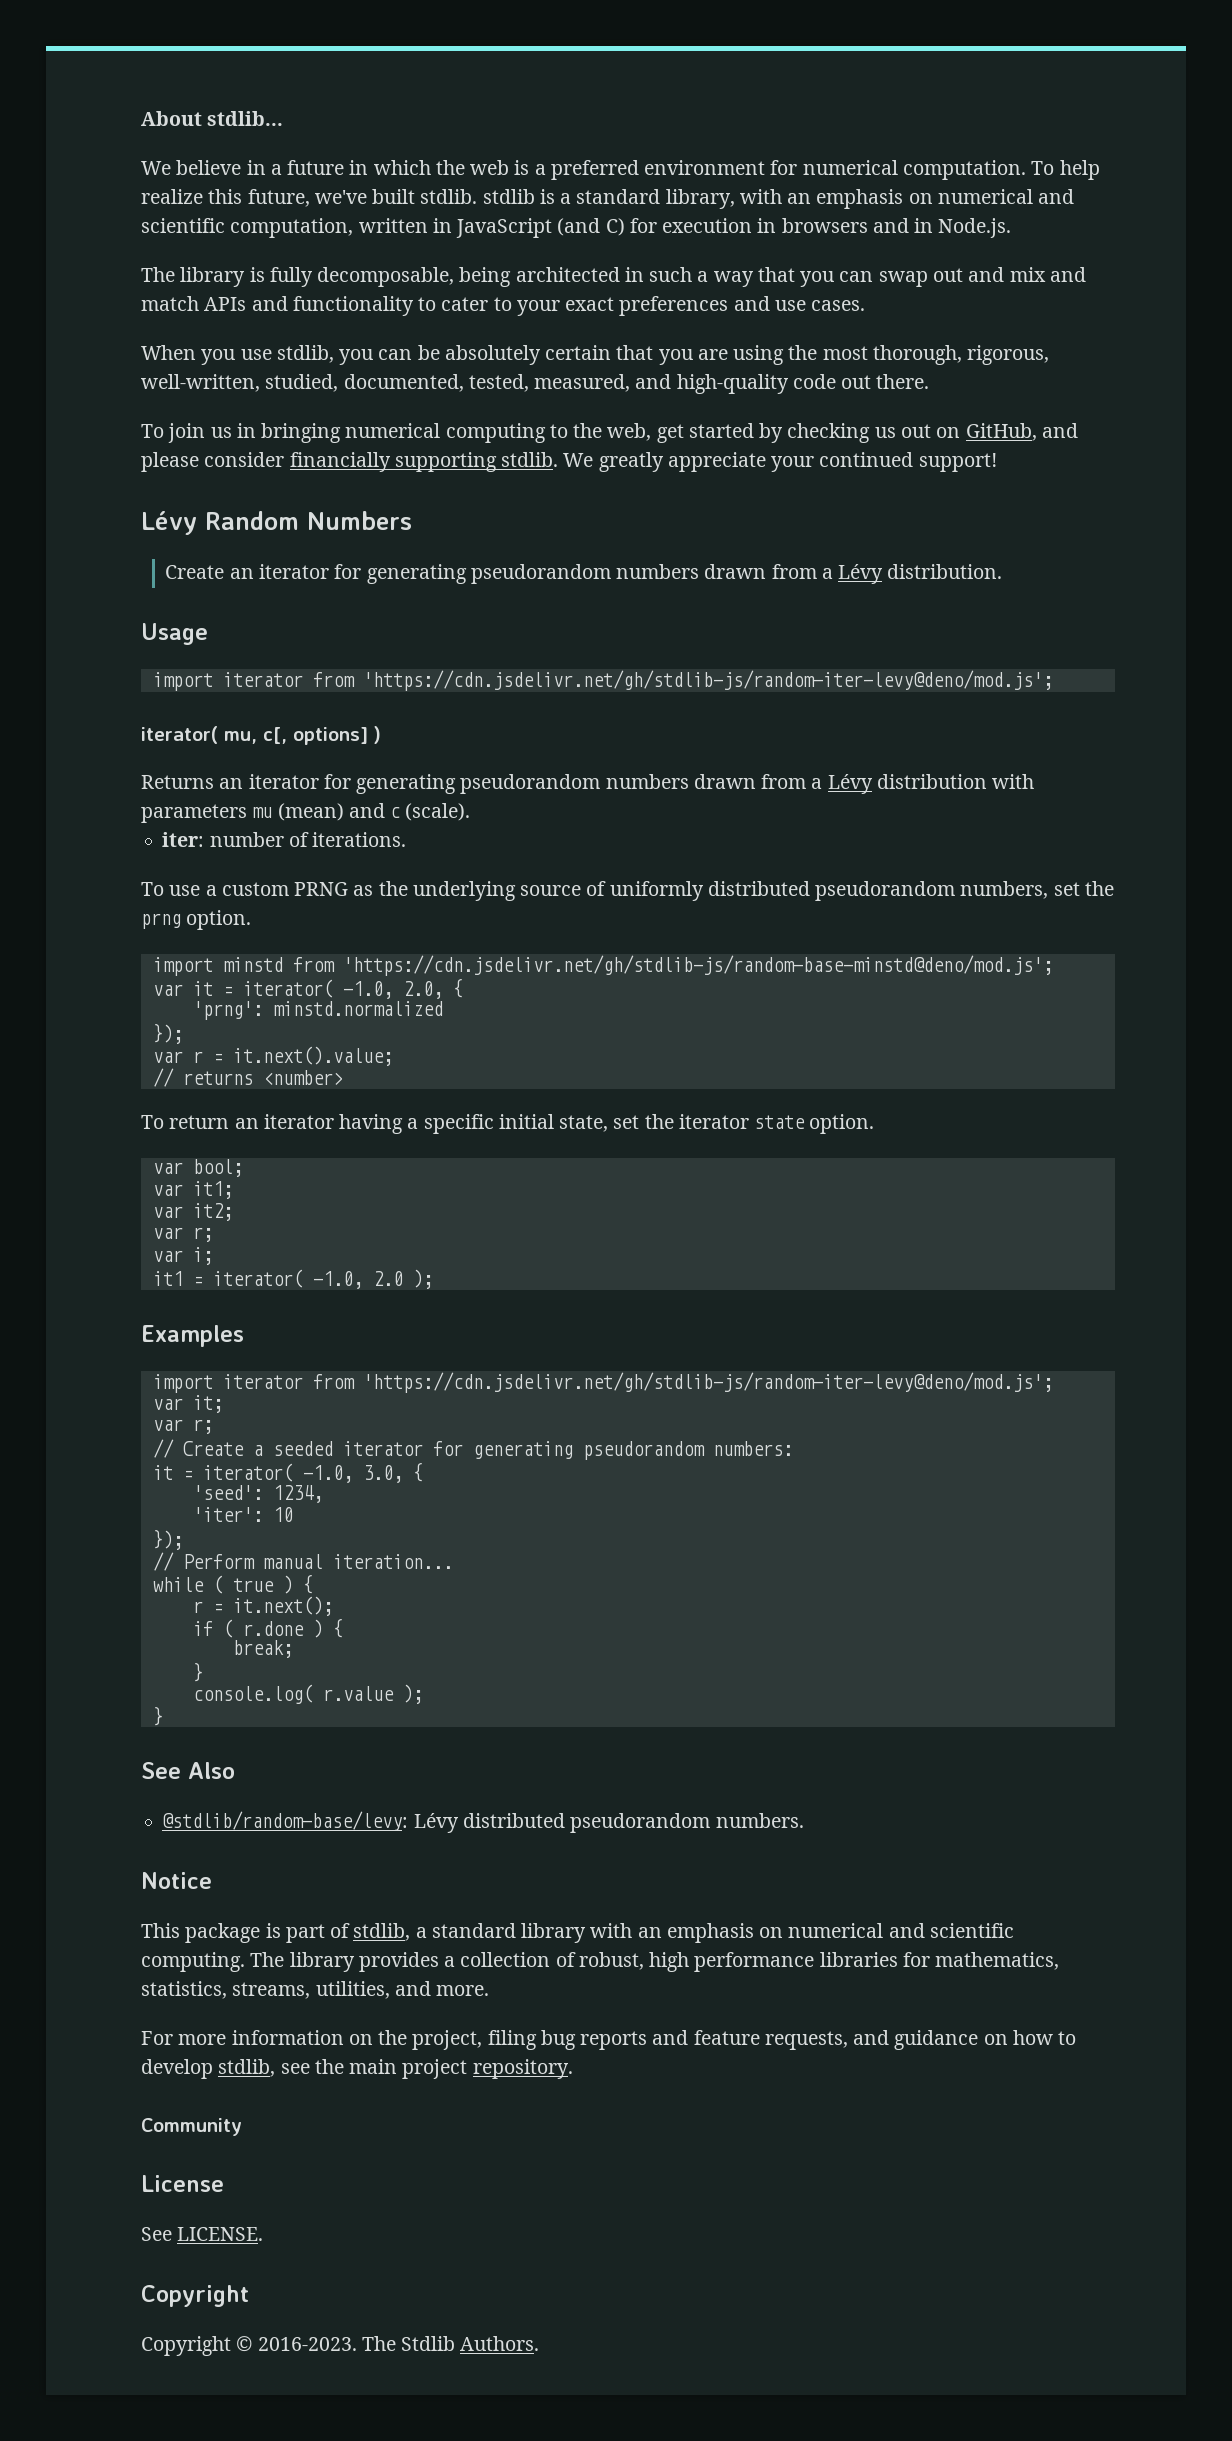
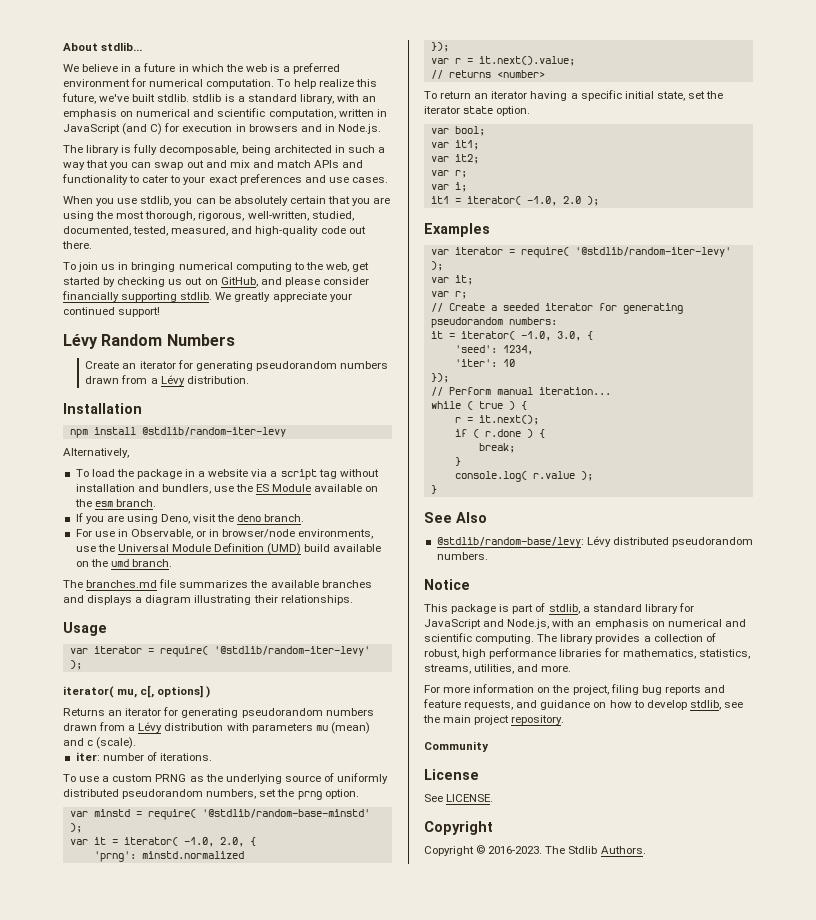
+ Installation
+ npm install @stdlib/random-iter-levy
+ Alternatively,
+ To load the package in a website via a script tag without installation and bundlers, use the ES Module available on the esm branch.
+ If you are using Deno, visit the deno branch.
+ For use in Observable, or in browser/node environments, use the Universal Module Definition (UMD) build available on the umd branch.
+ The branches.md file summarizes the available branches and displays a diagram illustrating their relationships.
  Usage
- import iterator from 'https://cdn.jsdelivr.net/gh/stdlib-js/random-iter-levy@deno/mod.js';
+ var iterator = require( '@stdlib/random-iter-levy' );
- import minstd from 'https://cdn.jsdelivr.net/gh/stdlib-js/random-base-minstd@deno/mod.js';
+ var minstd = require( '@stdlib/random-base-minstd' );
  Examples
- import iterator from 'https://cdn.jsdelivr.net/gh/stdlib-js/random-iter-levy@deno/mod.js';
+ var iterator = require( '@stdlib/random-iter-levy' );
- This package is part of stdlib, a standard library with an emphasis on numerical and scientific computing.
+ This package is part of stdlib, a standard library for JavaScript and Node.js, with an emphasis on numerical and scientific computing.

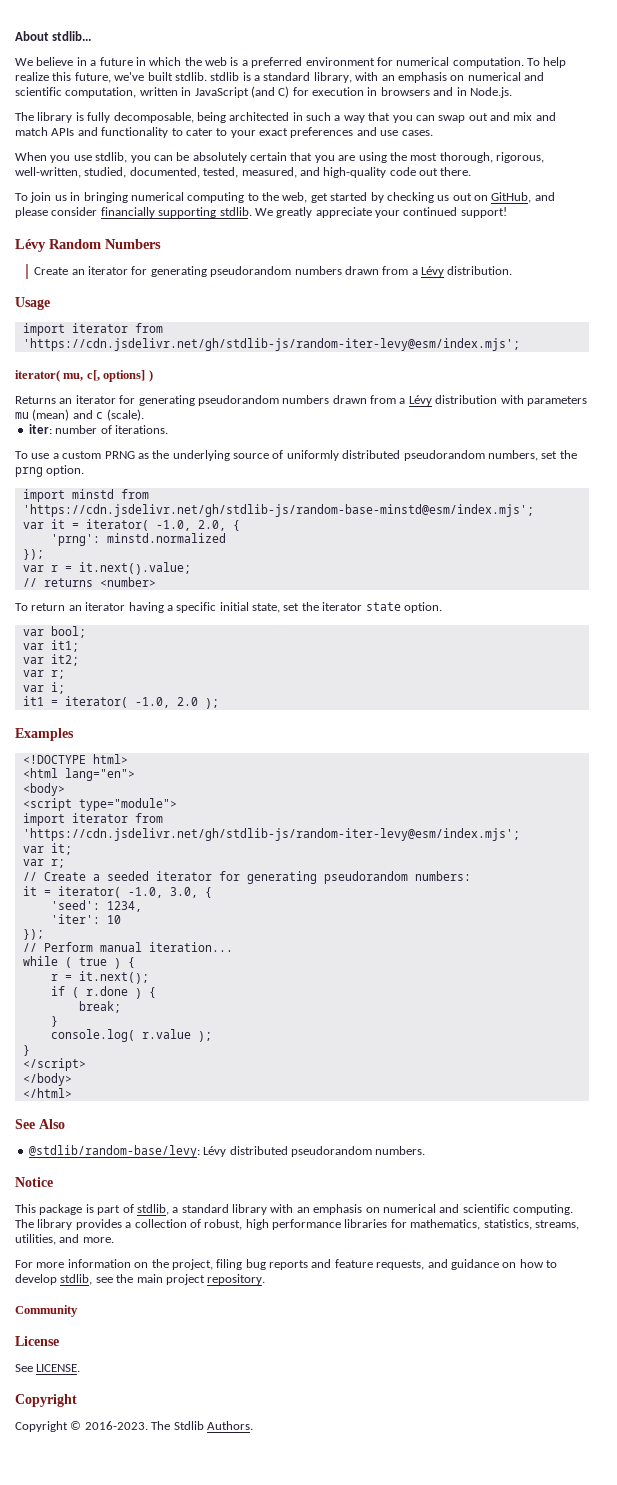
- Installation
- npm install @stdlib/random-iter-levy
- Alternatively,
- To load the package in a website via a script tag without installation and bundlers, use the ES Module available on the esm branch.
- If you are using Deno, visit the deno branch.
- For use in Observable, or in browser/node environments, use the Universal Module Definition (UMD) build available on the umd branch.
- The branches.md file summarizes the available branches and displays a diagram illustrating their relationships.
  Usage
- var iterator = require( '@stdlib/random-iter-levy' );
+ import iterator from 'https://cdn.jsdelivr.net/gh/stdlib-js/random-iter-levy@esm/index.mjs';
- var minstd = require( '@stdlib/random-base-minstd' );
+ import minstd from 'https://cdn.jsdelivr.net/gh/stdlib-js/random-base-minstd@esm/index.mjs';
  Examples
- var iterator = require( '@stdlib/random-iter-levy' );
+ <!DOCTYPE html>
+ <html lang="en">
+ <body>
+ <script type="module">
+ import iterator from 'https://cdn.jsdelivr.net/gh/stdlib-js/random-iter-levy@esm/index.mjs';
+ </script>
+ </body>
+ </html>
- This package is part of stdlib, a standard library for JavaScript and Node.js, with an emphasis on numerical and scientific computing.
+ This package is part of stdlib, a standard library with an emphasis on numerical and scientific computing.

